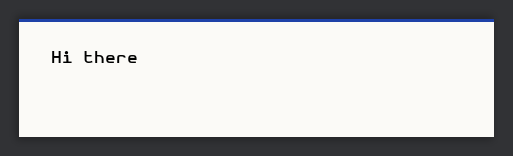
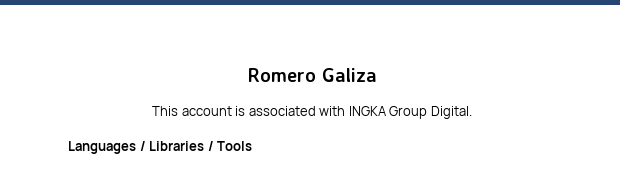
- Hi there
+ Romero Galiza
+ This account is associated with INGKA Group Digital.
+ Languages / Libraries / Tools

